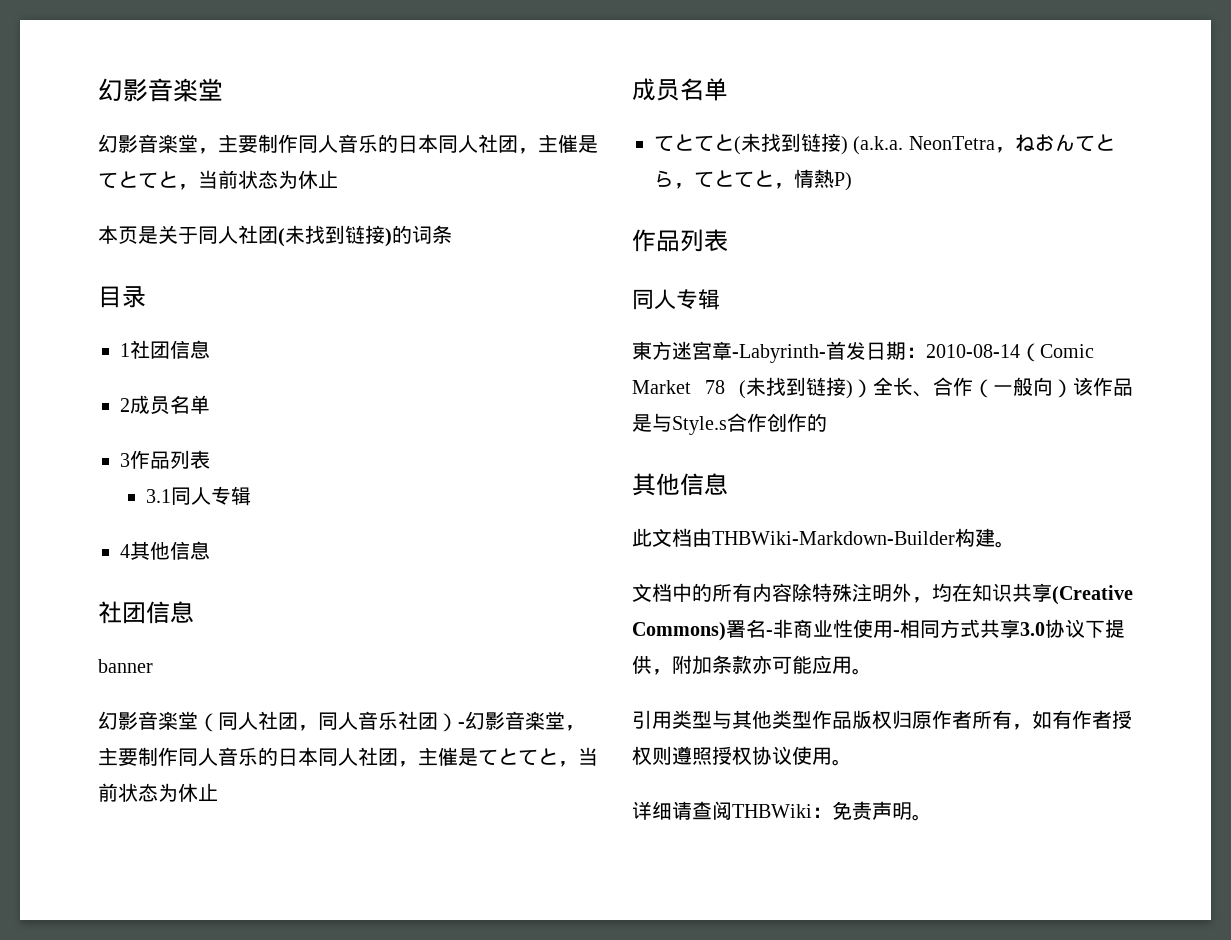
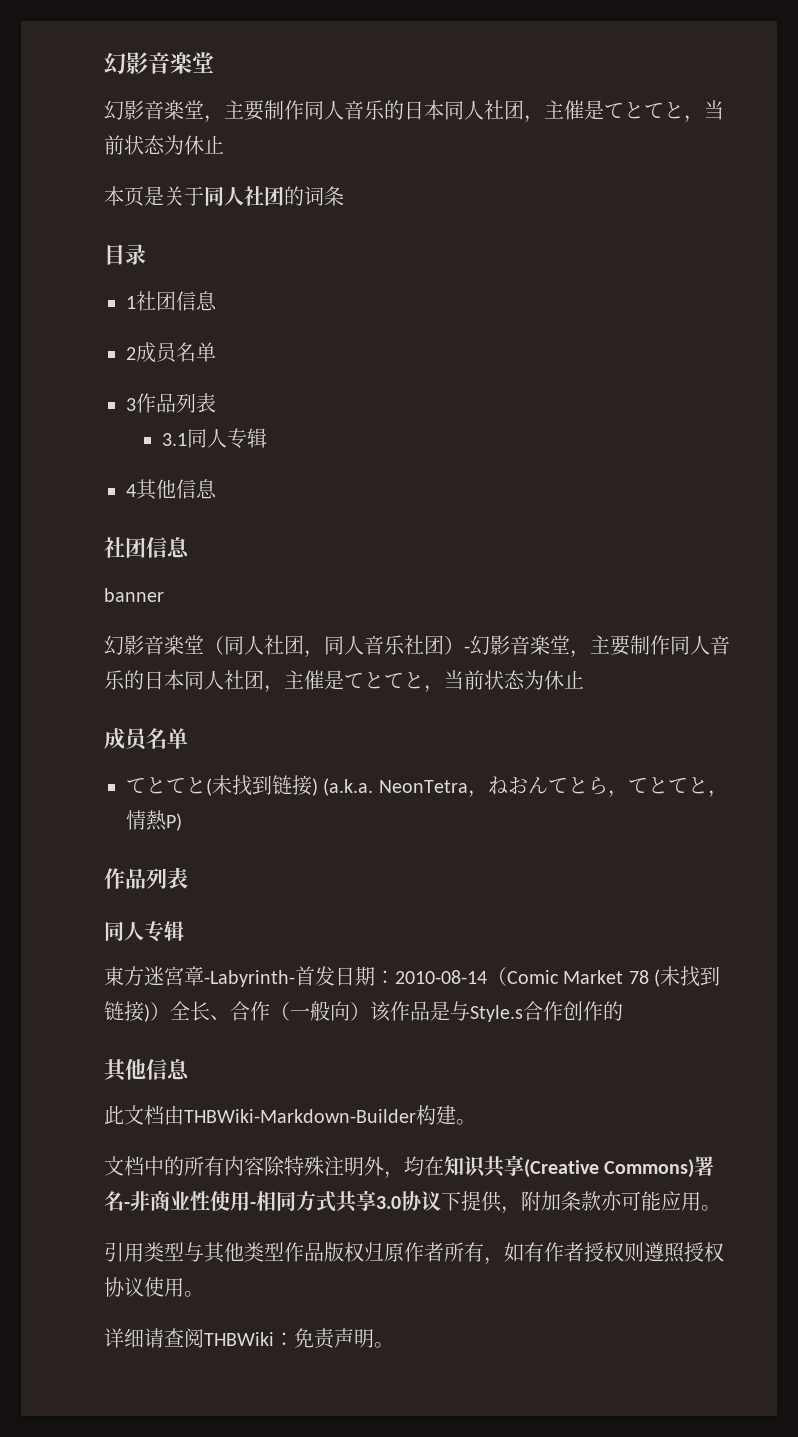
- 本页是关于同人社团(未找到链接)的词条
+ 本页是关于同人社团的词条

